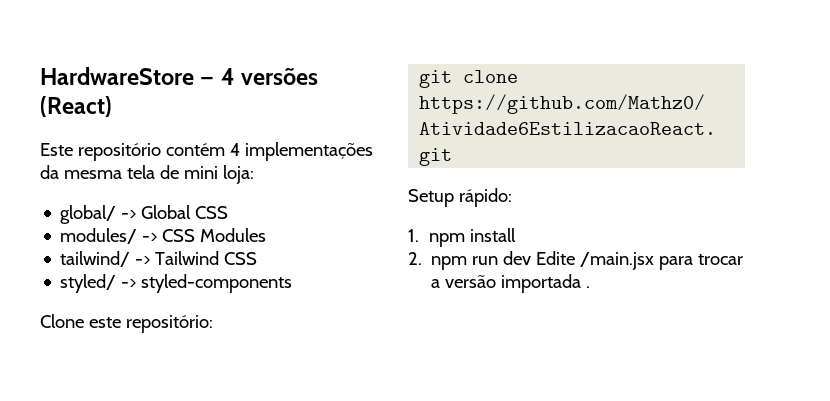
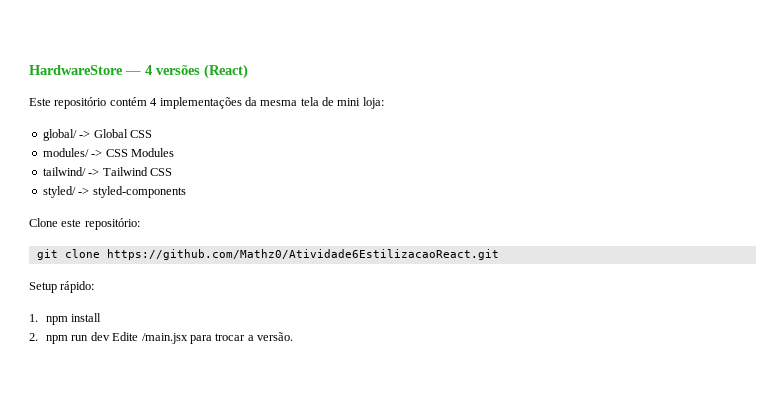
- 2. npm run dev Edite /main.jsx para trocar a versão importada .
+ 2. npm run dev Edite /main.jsx para trocar a versão.

